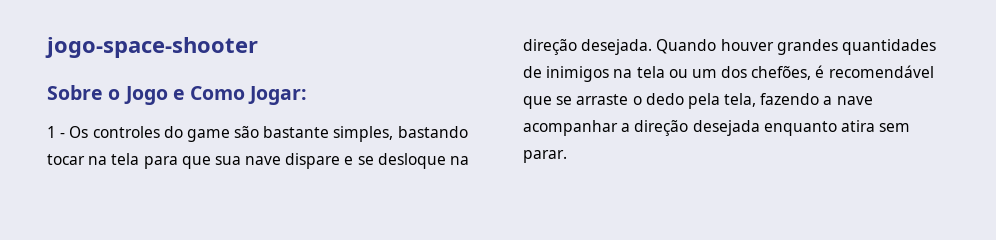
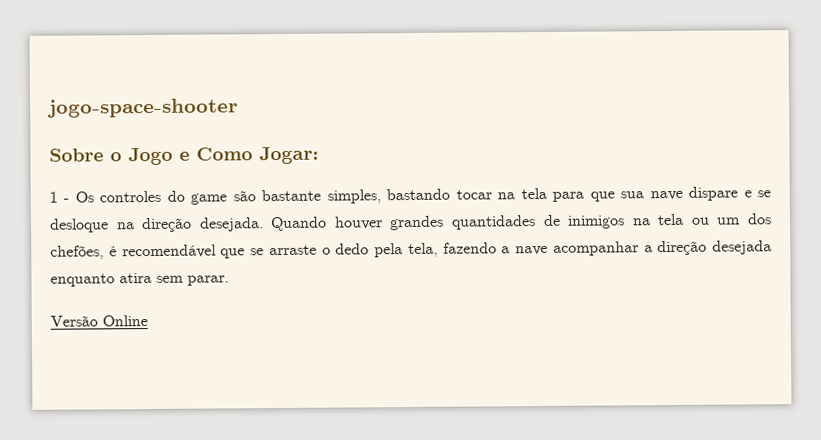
+ Versão Online

